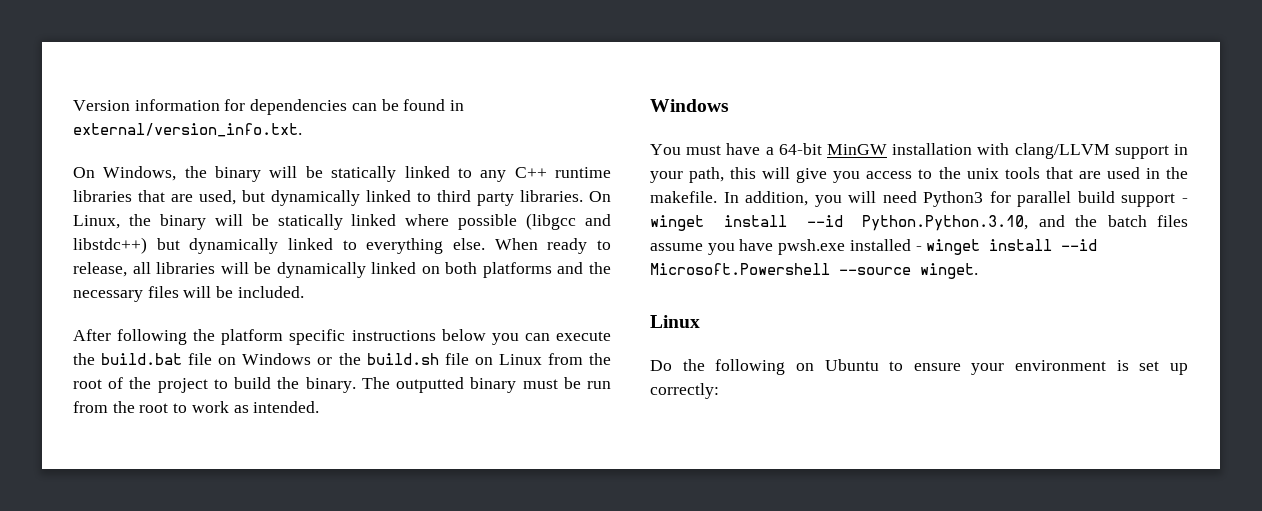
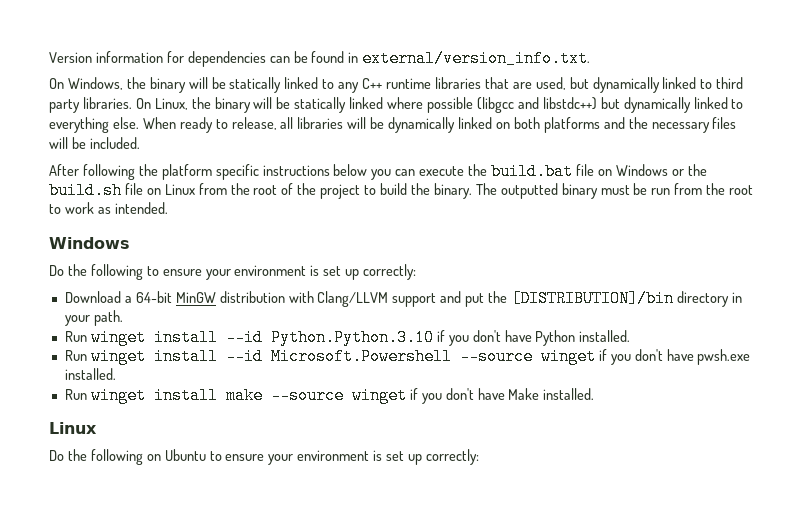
- You must have a 64-bit MinGW installation with clang/LLVM support in your path, this will give you access to the unix tools that are used in the makefile. In addition, you will need Python3 for parallel build support - winget install --id Python.Python.3.10, and the batch files assume you have pwsh.exe installed - winget install --id Microsoft.Powershell --source winget.
+ Do the following to ensure your environment is set up correctly:
+ Download a 64-bit MinGW distribution with Clang/LLVM support and put the [DISTRIBUTION]/bin directory in your path.
+ Run winget install --id Python.Python.3.10 if you don't have Python installed.
+ Run winget install --id Microsoft.Powershell --source winget if you don't have pwsh.exe installed.
+ Run winget install make --source winget if you don't have Make installed.

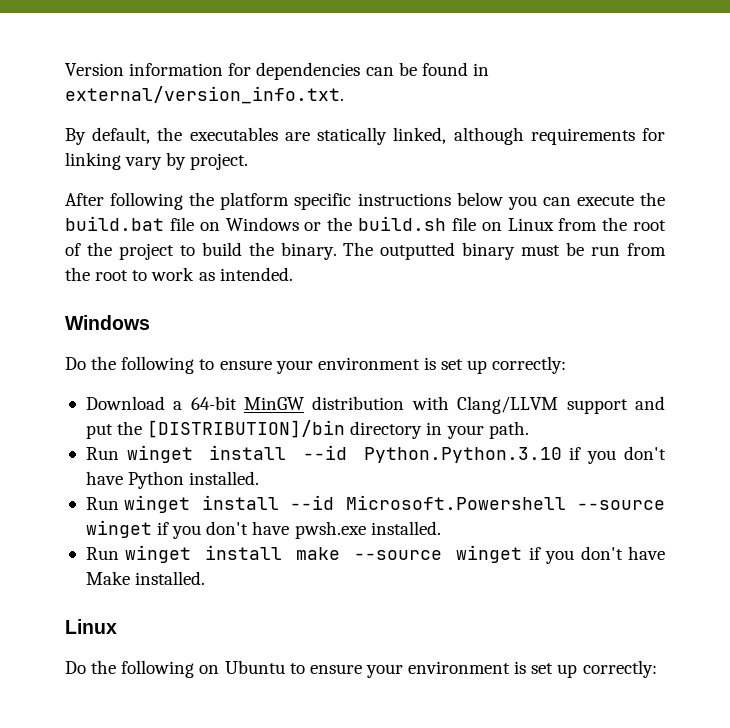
- On Windows, the binary will be statically linked to any C++ runtime libraries that are used, but dynamically linked to third party libraries. On Linux, the binary will be statically linked where possible (libgcc and libstdc++) but dynamically linked to everything else. When ready to release, all libraries will be dynamically linked on both platforms and the necessary files will be included.
+ By default, the executables are statically linked, although requirements for linking vary by project.

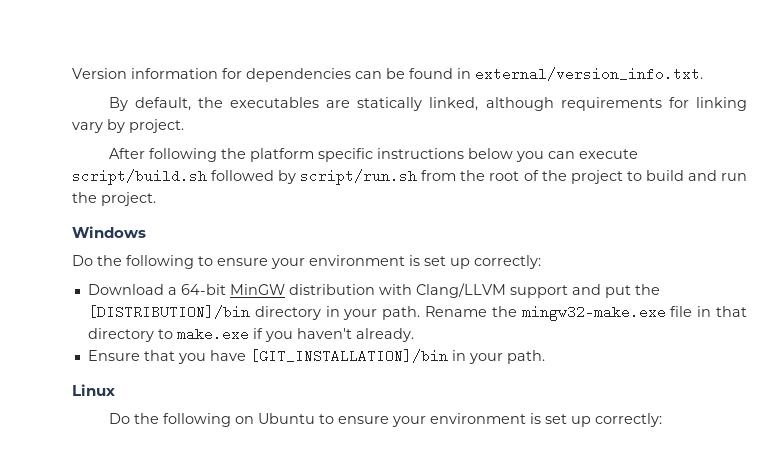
- After following the platform specific instructions below you can execute the build.bat file on Windows or the build.sh file on Linux from the root of the project to build the binary. The outputted binary must be run from the root to work as intended.
+ After following the platform specific instructions below you can execute script/build.sh followed by script/run.sh from the root of the project to build and run the project.
- Download a 64-bit MinGW distribution with Clang/LLVM support and put the [DISTRIBUTION]/bin directory in your path.
- Run winget install --id Python.Python.3.10 if you don't have Python installed.
- Run winget install --id Microsoft.Powershell --source winget if you don't have pwsh.exe installed.
- Run winget install make --source winget if you don't have Make installed.
+ Download a 64-bit MinGW distribution with Clang/LLVM support and put the [DISTRIBUTION]/bin directory in your path. Rename the mingw32-make.exe file in that directory to make.exe if you haven't already.
+ Ensure that you have [GIT_INSTALLATION]/bin in your path.

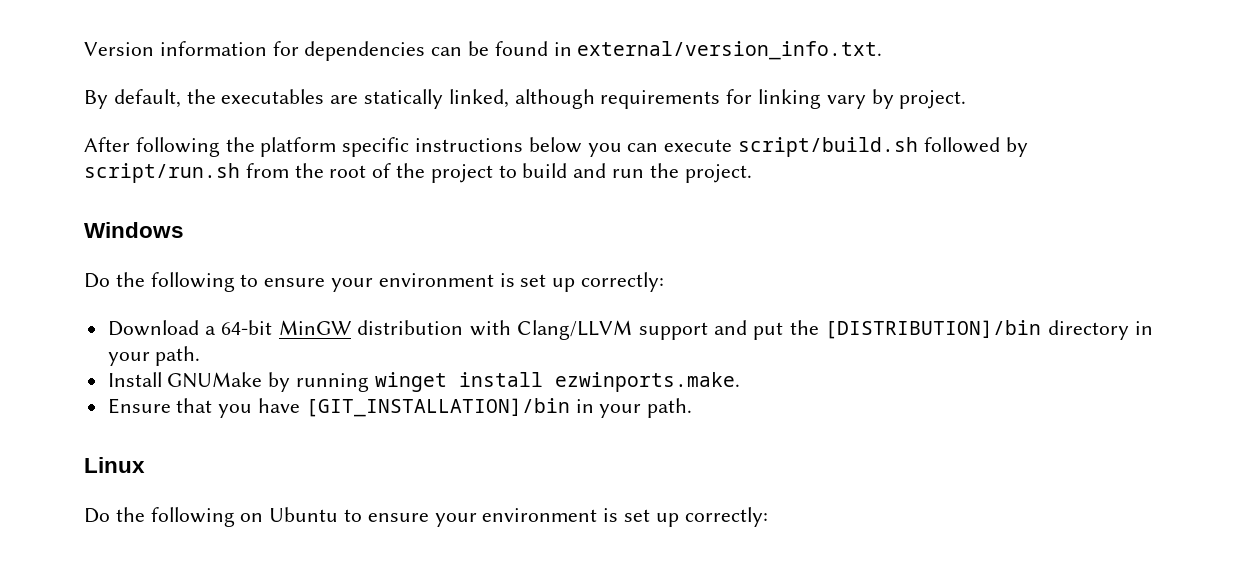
- Download a 64-bit MinGW distribution with Clang/LLVM support and put the [DISTRIBUTION]/bin directory in your path. Rename the mingw32-make.exe file in that directory to make.exe if you haven't already.
+ Download a 64-bit MinGW distribution with Clang/LLVM support and put the [DISTRIBUTION]/bin directory in your path.
+ Install GNUMake by running winget install ezwinports.make.

